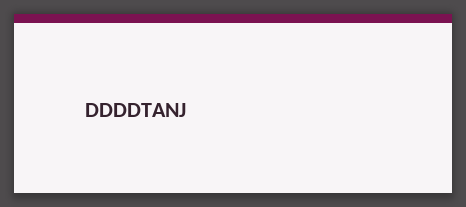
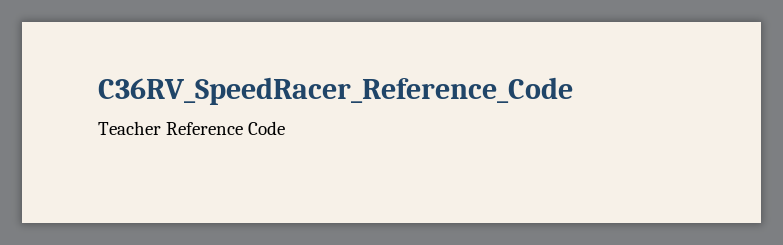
- DDDDTANJ
+ C36RV_SpeedRacer_Reference_Code
+ Teacher Reference Code

